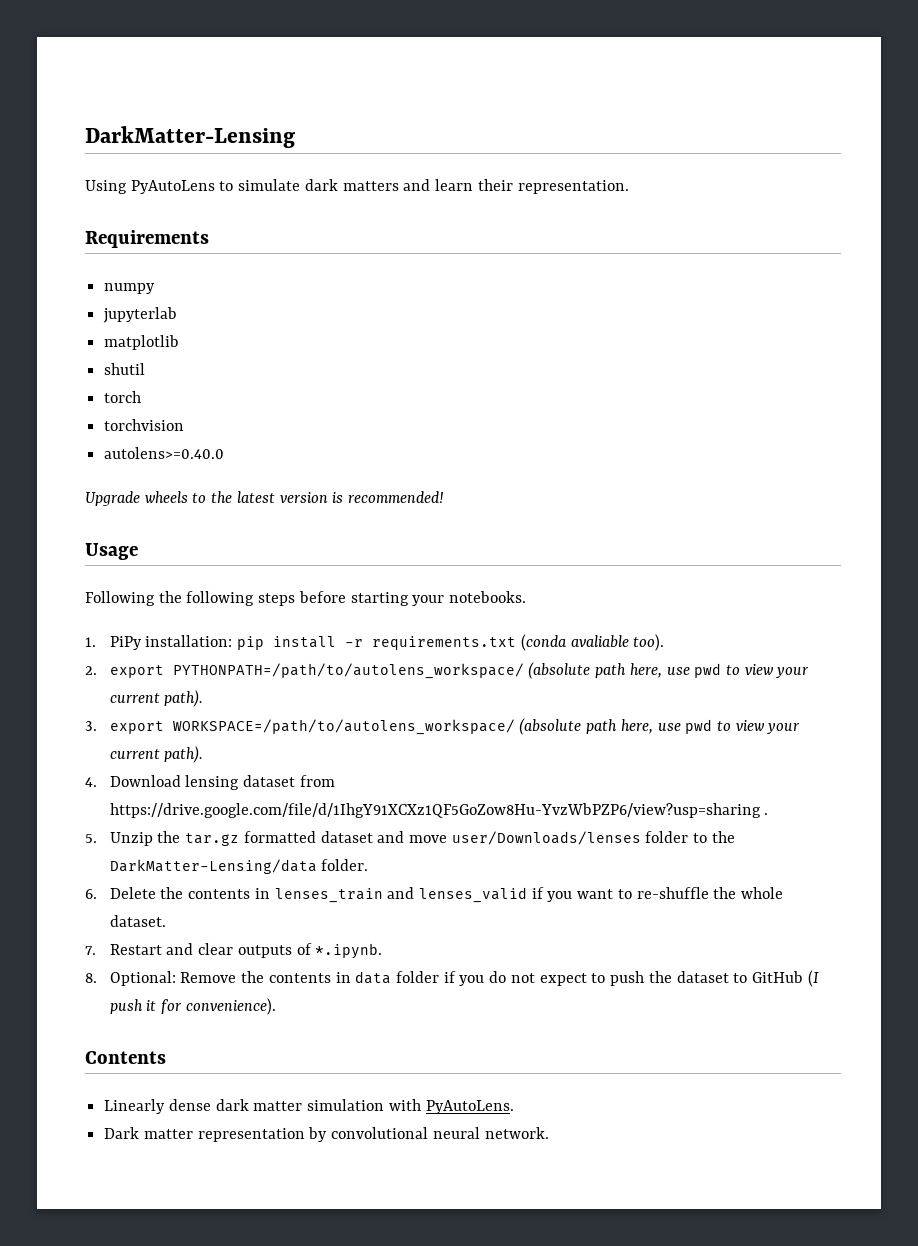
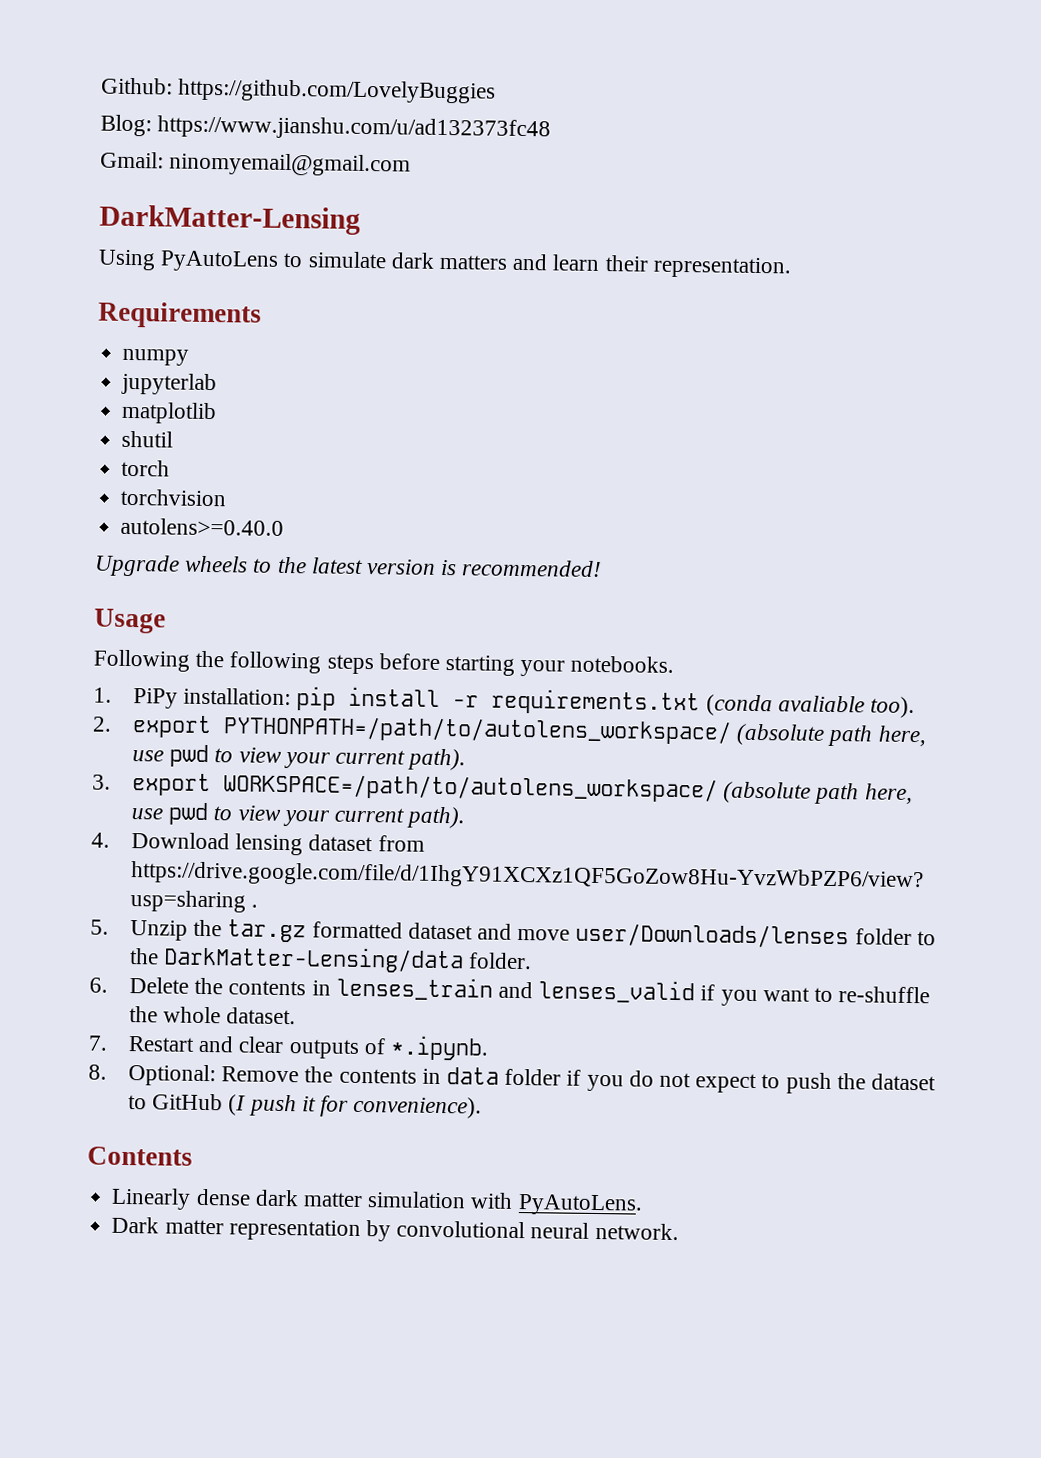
+ Github: https://github.com/LovelyBuggies
+ Blog: https://www.jianshu.com/u/ad132373fc48
+ Gmail: ninomyemail@gmail.com

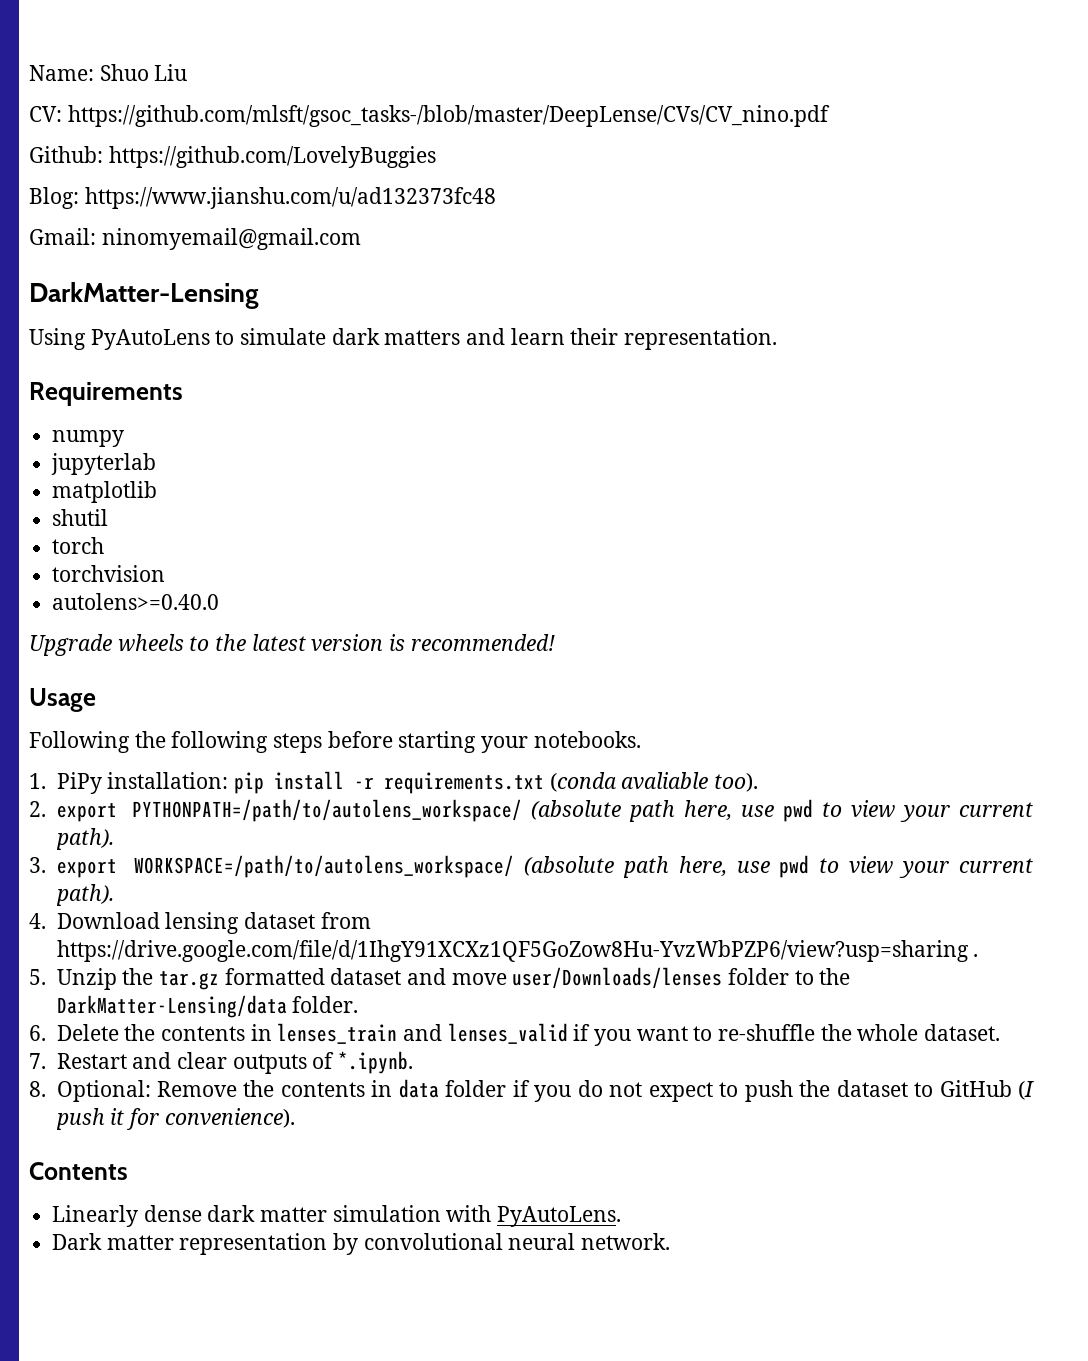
+ Name: Shuo Liu
+ CV: https://github.com/mlsft/gsoc_tasks-/blob/master/DeepLense/CVs/CV_nino.pdf

